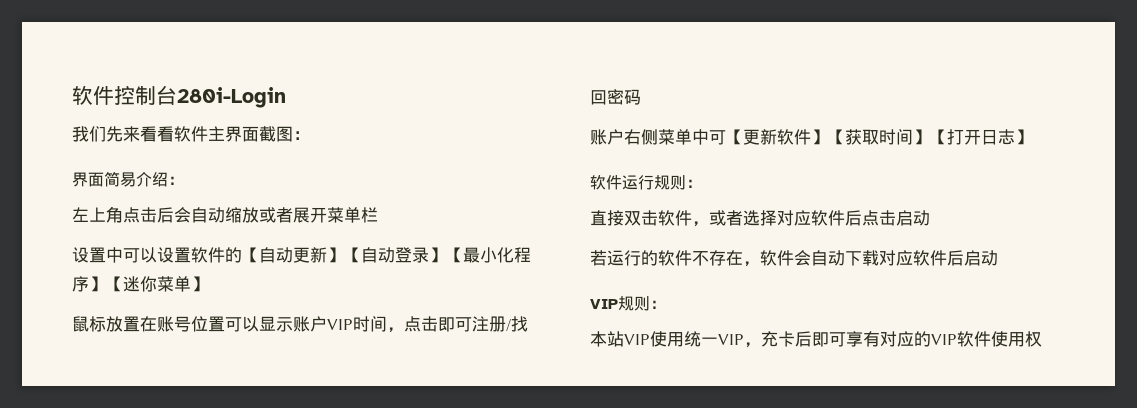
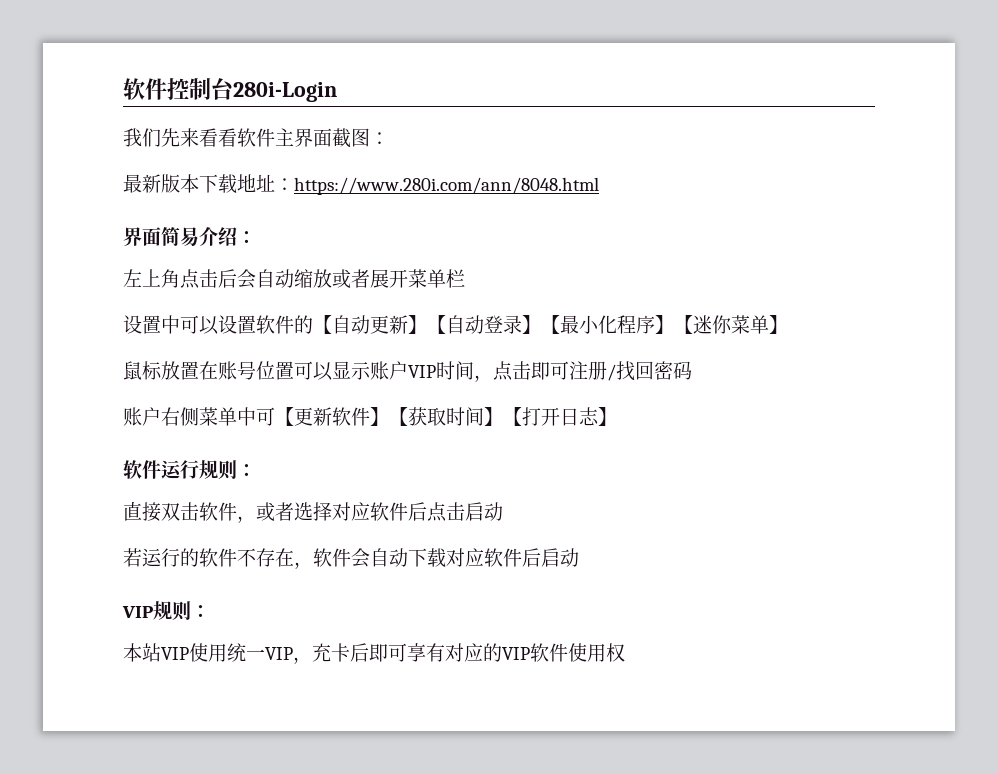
+ 最新版本下载地址：https://www.280i.com/ann/8048.html

